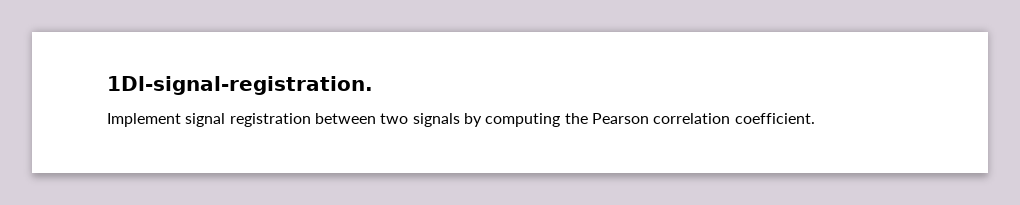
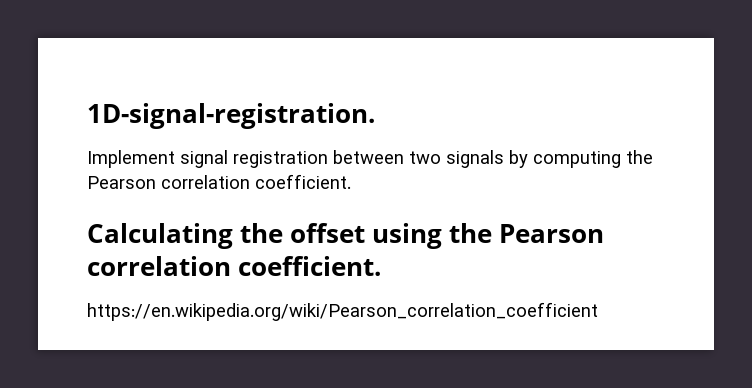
- 1Dl-signal-registration.
+ 1D-signal-registration.
+ Calculating the offset using the Pearson correlation coefficient.
+ https://en.wikipedia.org/wiki/Pearson_correlation_coefficient

